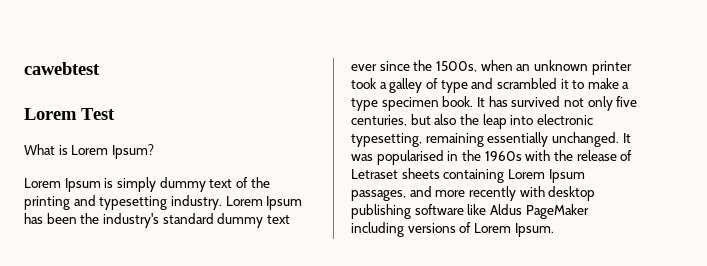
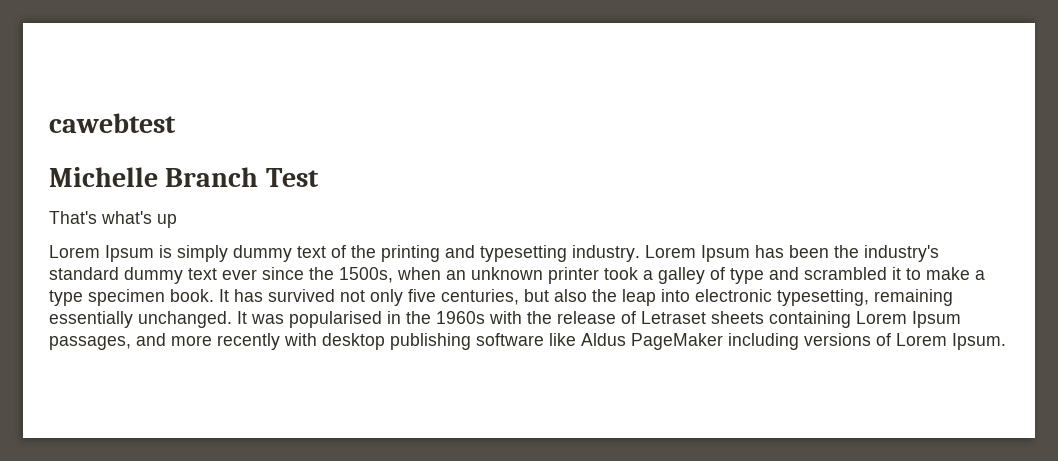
- Lorem Test
+ Michelle Branch Test
- What is Lorem Ipsum?
+ That's what's up

